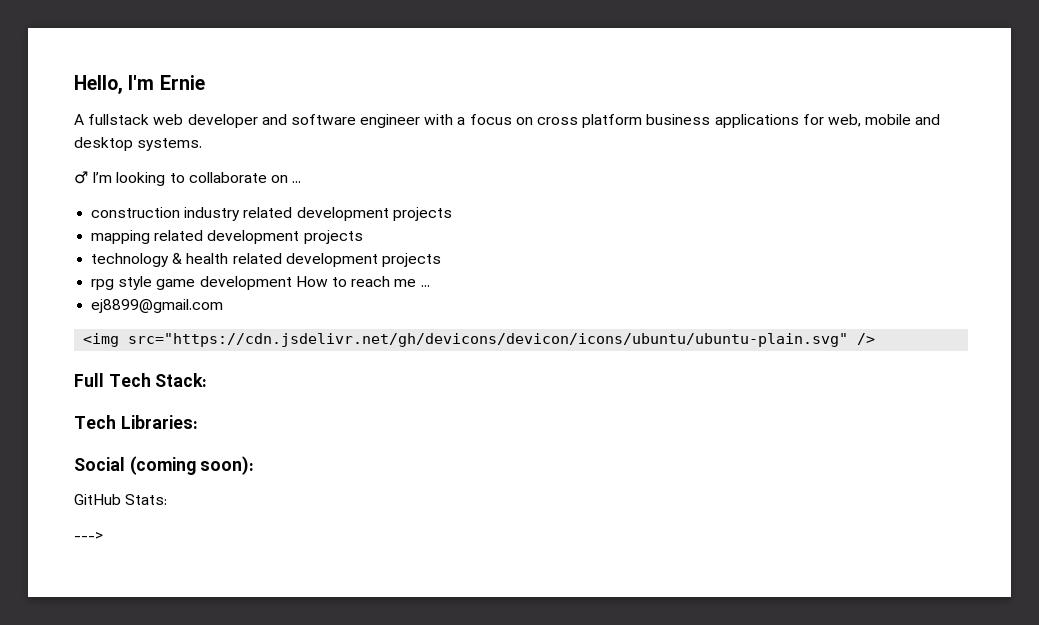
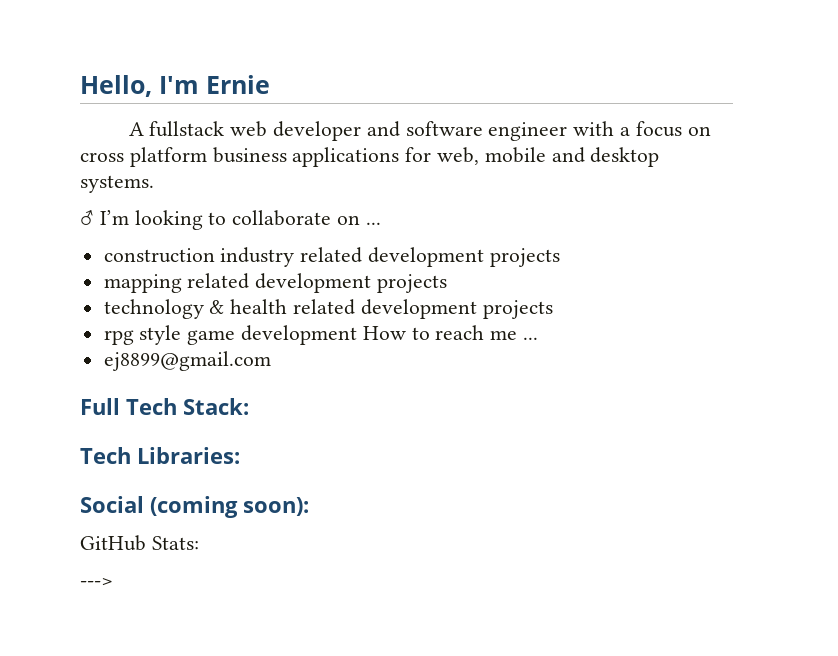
- <img src="https://cdn.jsdelivr.net/gh/devicons/devicon/icons/ubuntu/ubuntu-plain.svg" />

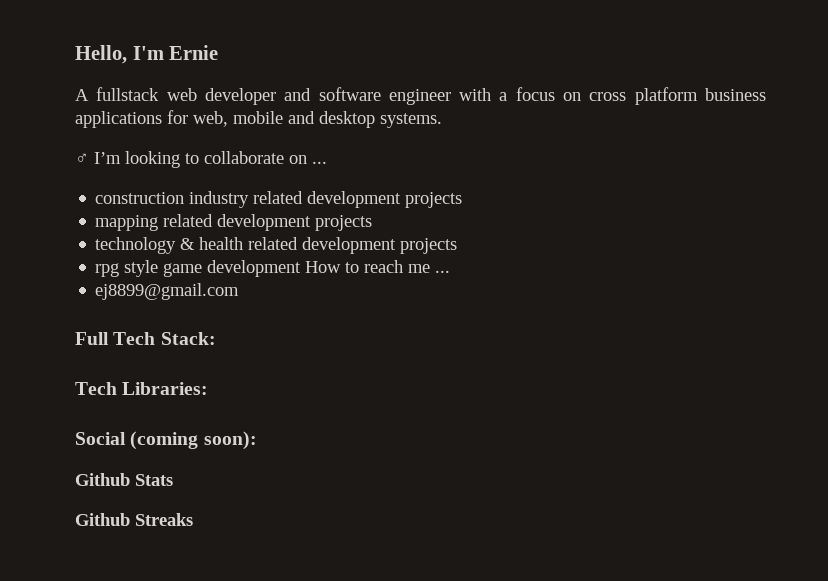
- GitHub Stats:
- --->
+ Github Stats
+ Github Streaks

